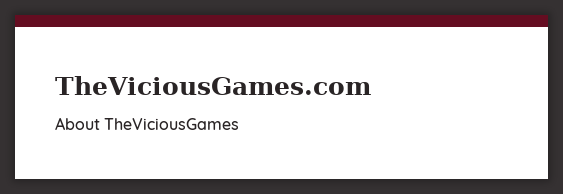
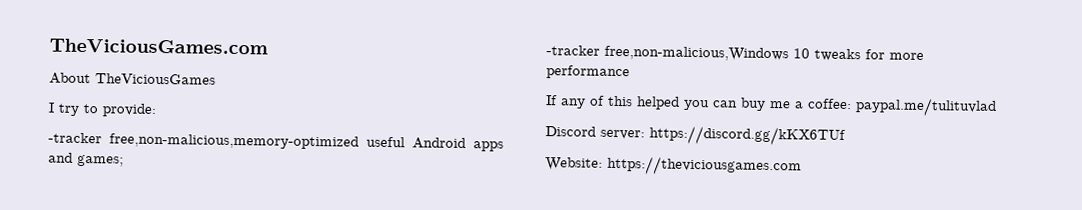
+ I try to provide:
+ -tracker free,non-malicious,memory-optimized useful Android apps and games;
+ -tracker free,non-malicious,Windows 10 tweaks for more performance
+ If any of this helped you can buy me a coffee: paypal.me/tulituvlad
+ Discord server: https://discord.gg/kKX6TUf
+ Website: https://theviciousgames.com

